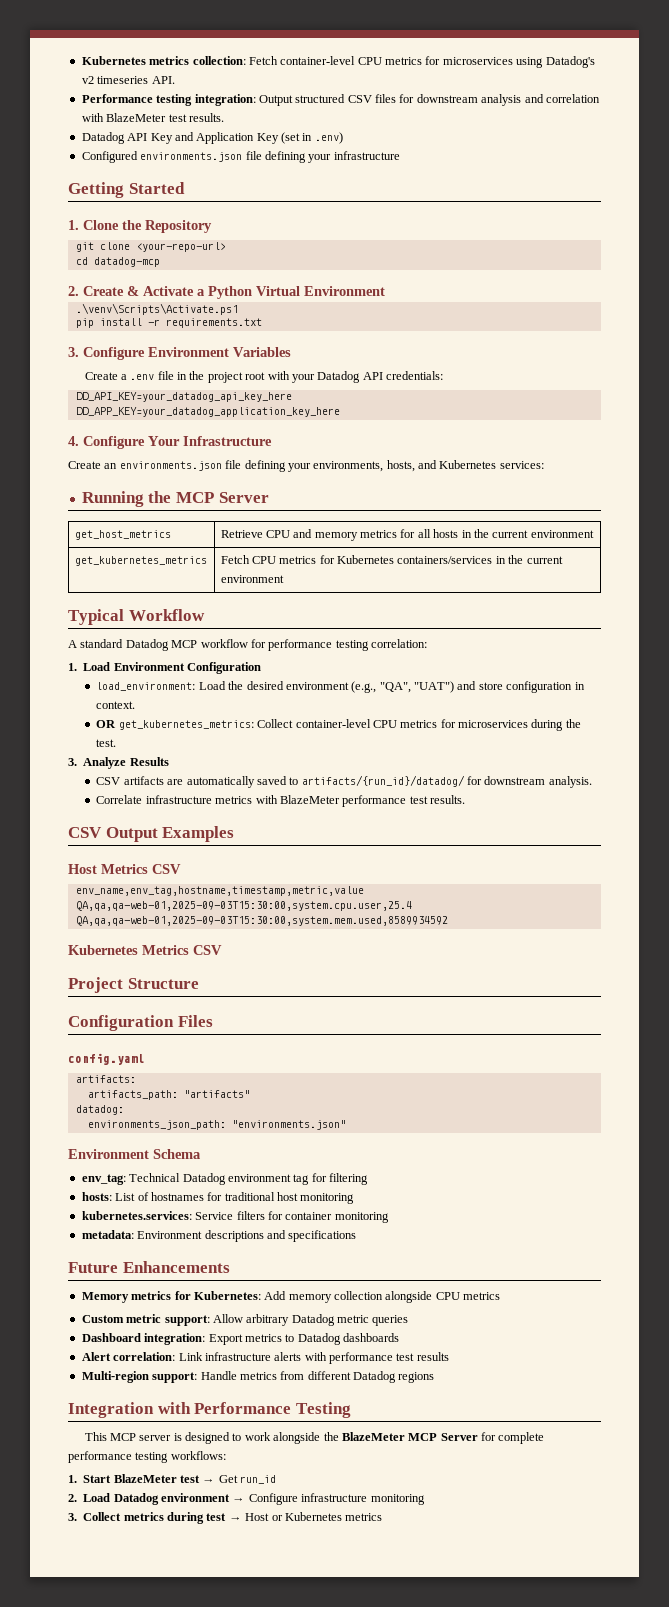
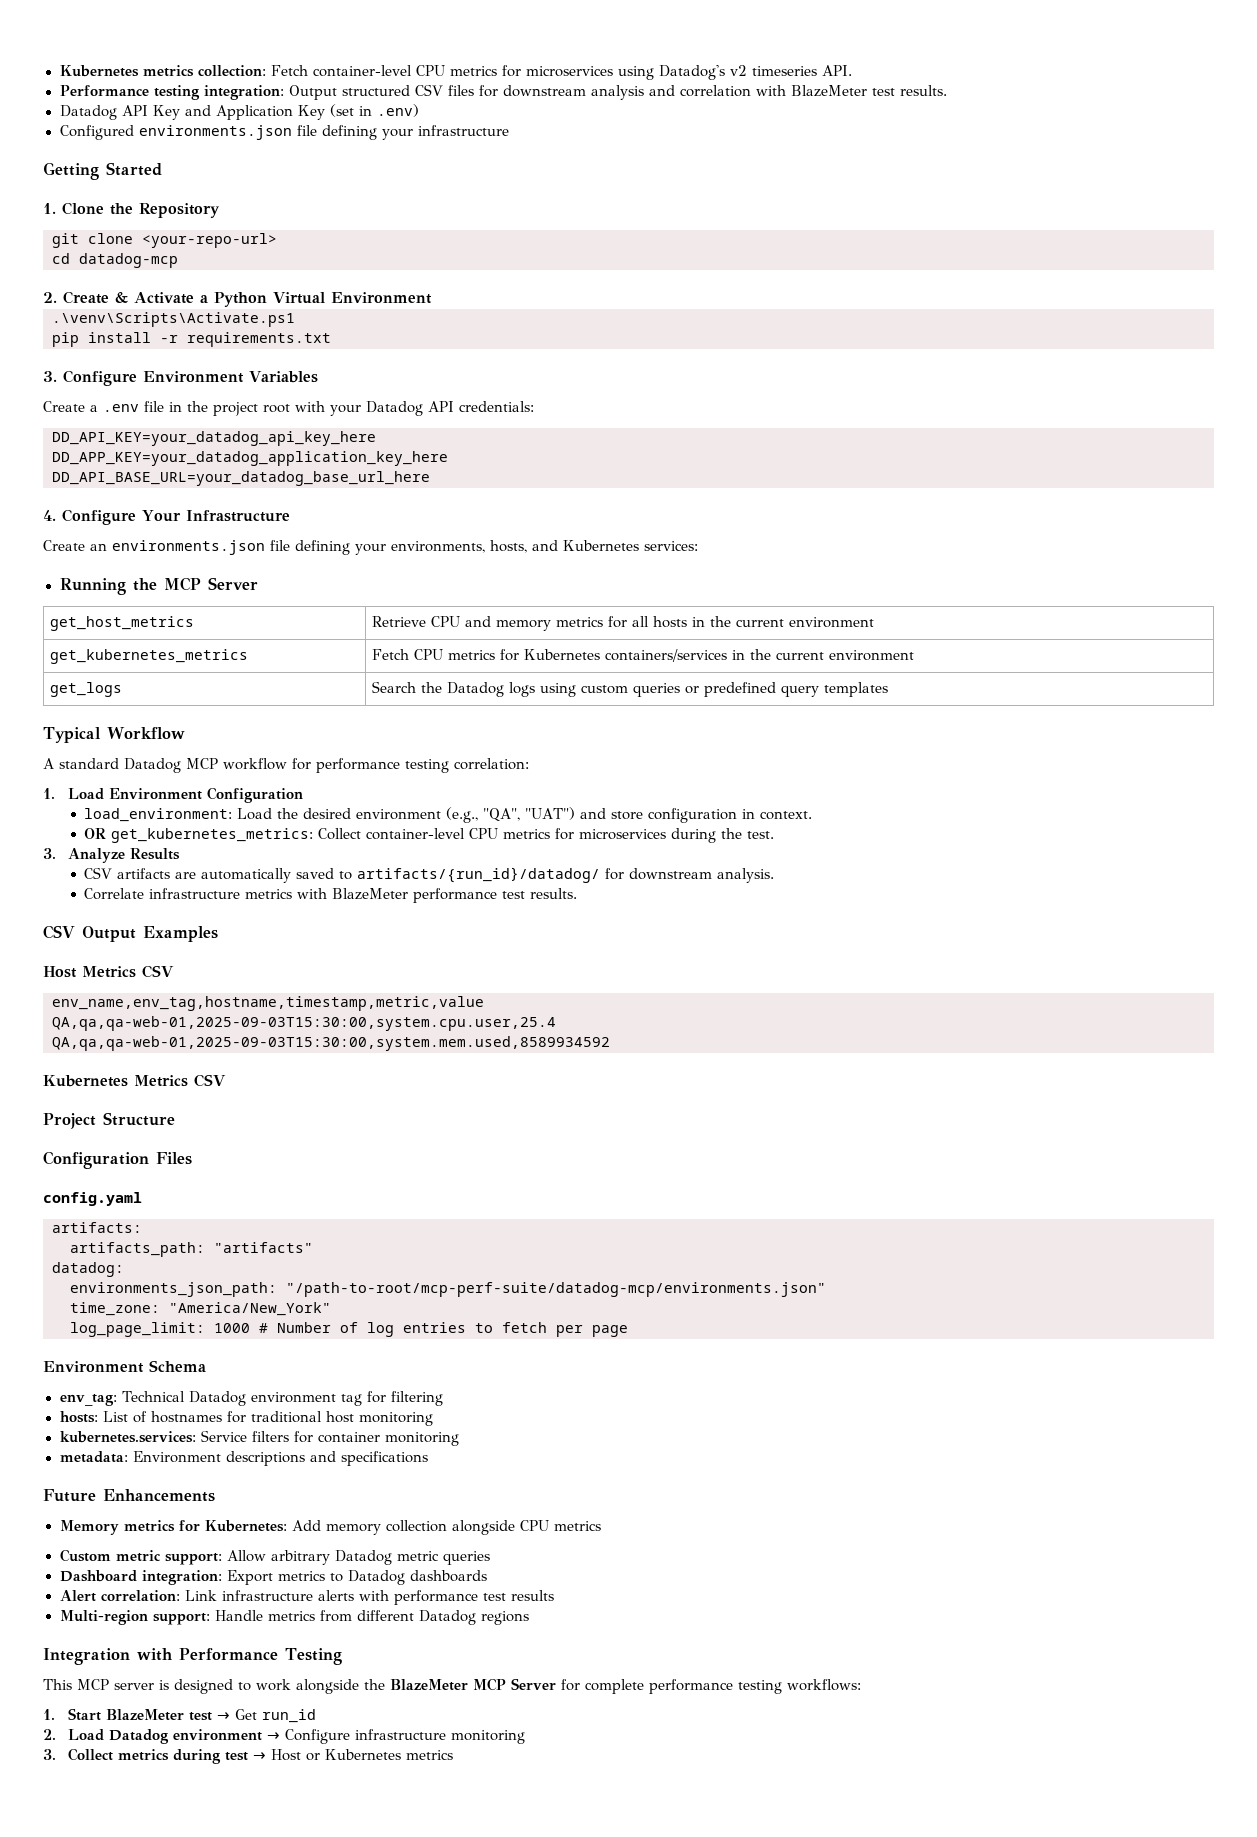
+ DD_API_BASE_URL=your_datadog_base_url_here
+ get_logs | Search the Datadog logs using custom queries or predefined query templates
- environments_json_path: "environments.json"
+ environments_json_path: "/path-to-root/mcp-perf-suite/datadog-mcp/environments.json"
+ time_zone: "America/New_York"
+ log_page_limit: 1000 # Number of log entries to fetch per page

